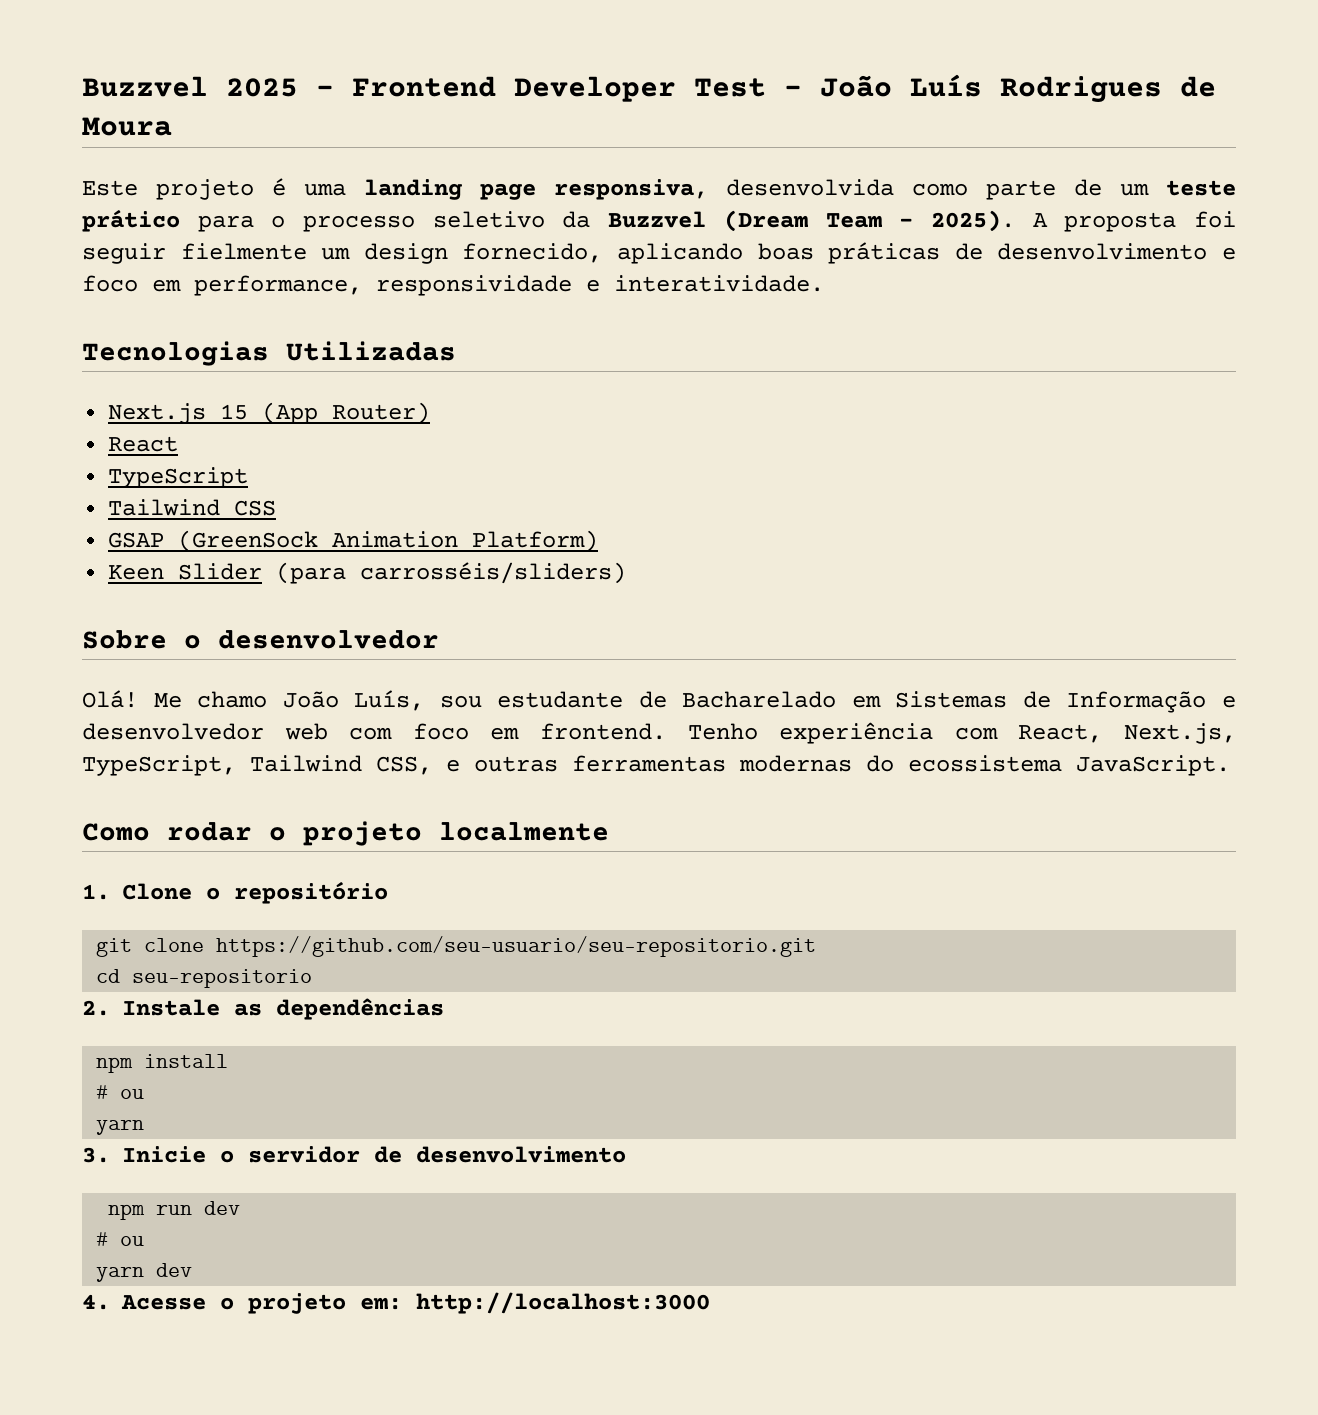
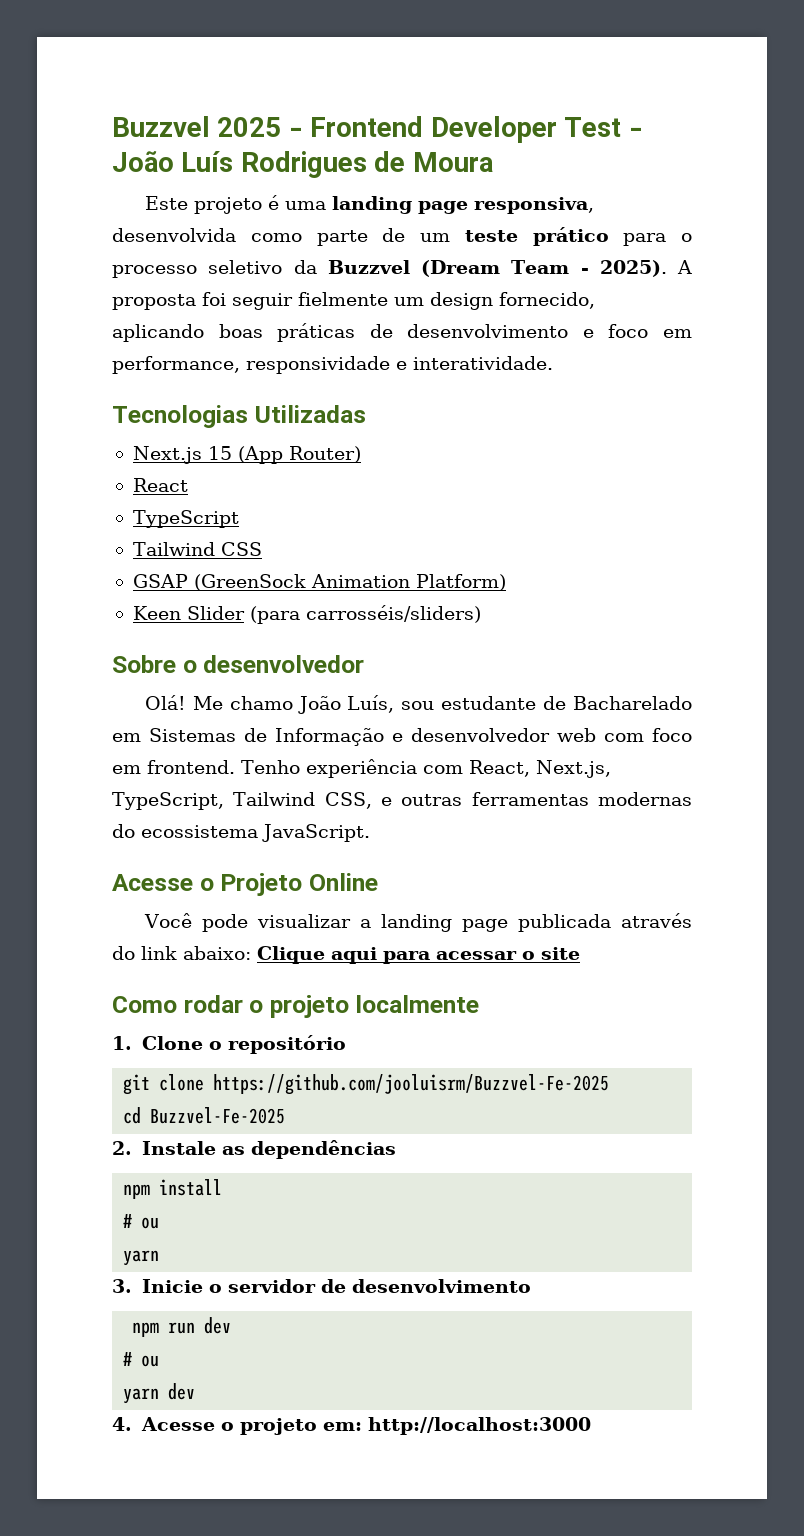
+ Acesse o Projeto Online
+ Você pode visualizar a landing page publicada através do link abaixo: Clique aqui para acessar o site
- git clone https://github.com/seu-usuario/seu-repositorio.git
+ git clone https://github.com/jooluisrm/Buzzvel-Fe-2025
- cd seu-repositorio
+ cd Buzzvel-Fe-2025

